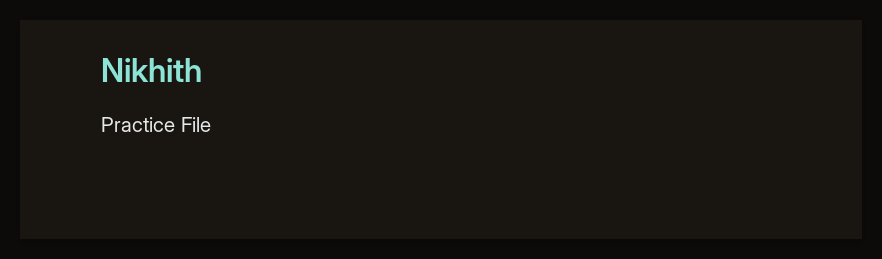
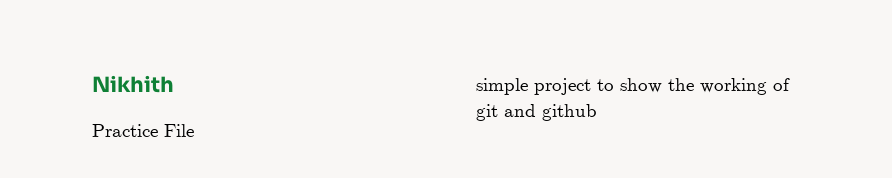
+ simple project to show the working of git and github

